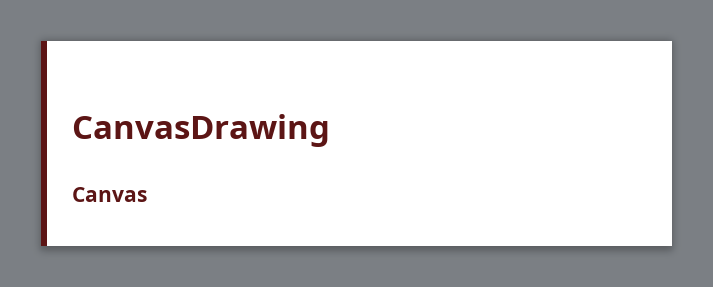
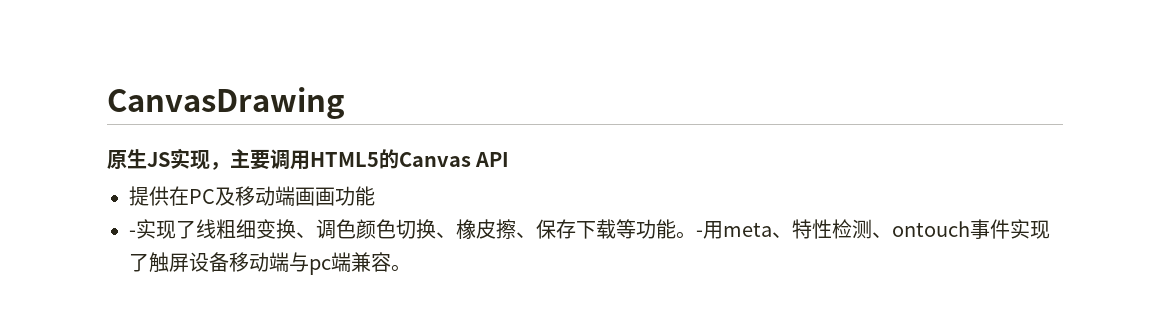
- Canvas
+ 原生JS实现，主要调用HTML5的Canvas API
+ 提供在PC及移动端画画功能
+ -实现了线粗细变换、调色颜色切换、橡皮擦、保存下载等功能。-用meta、特性检测、ontouch事件实现了触屏设备移动端与pc端兼容。

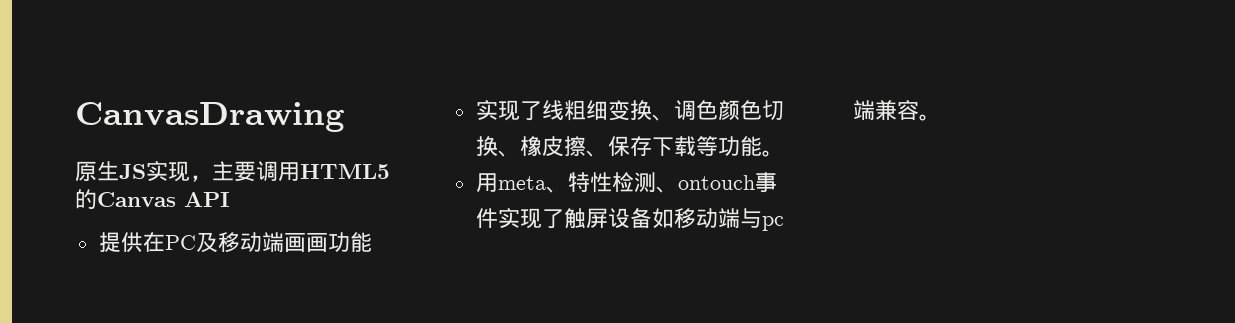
- -实现了线粗细变换、调色颜色切换、橡皮擦、保存下载等功能。-用meta、特性检测、ontouch事件实现了触屏设备移动端与pc端兼容。
+ 实现了线粗细变换、调色颜色切换、橡皮擦、保存下载等功能。
+ 用meta、特性检测、ontouch事件实现了触屏设备如移动端与pc端兼容。

